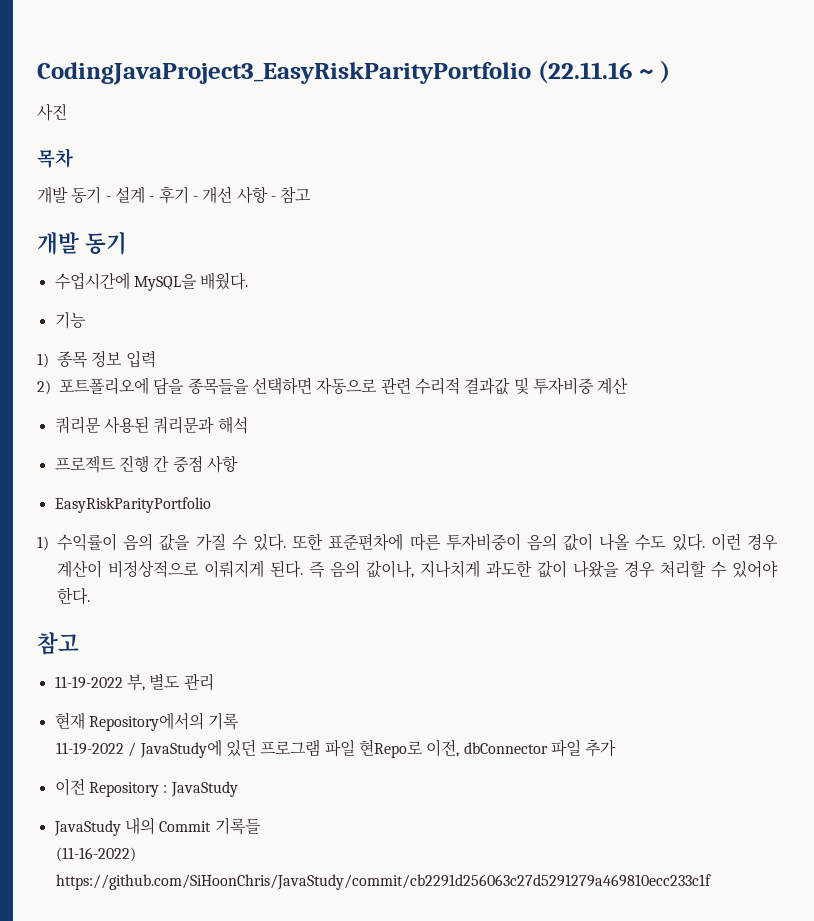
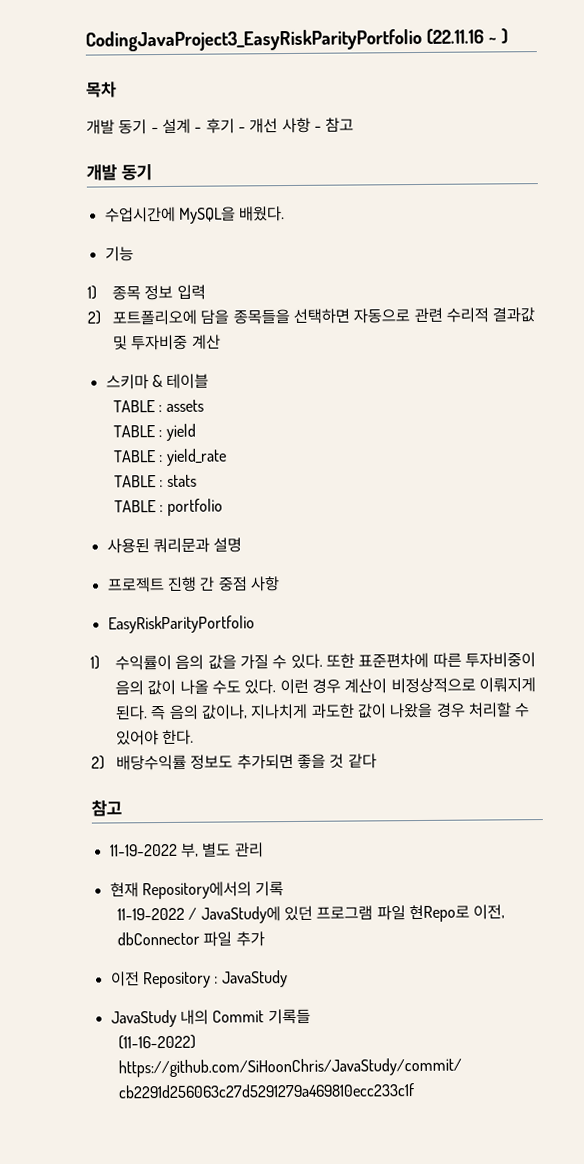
- 사진
- 쿼리문 사용된 쿼리문과 해석
+ 스키마 & 테이블
+ TABLE : assets
+ TABLE : yield
+ TABLE : yield_rate
+ TABLE : stats
+ TABLE : portfolio
+ 사용된 쿼리문과 설명
+ 2) 배당수익률 정보도 추가되면 좋을 것 같다

